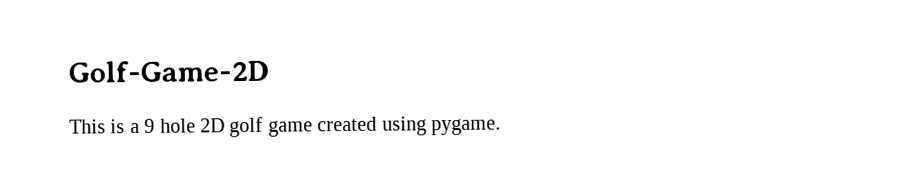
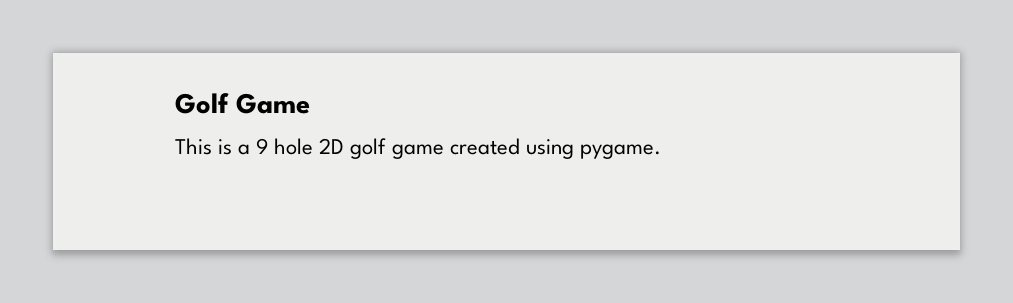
- Golf-Game-2D
+ Golf Game

